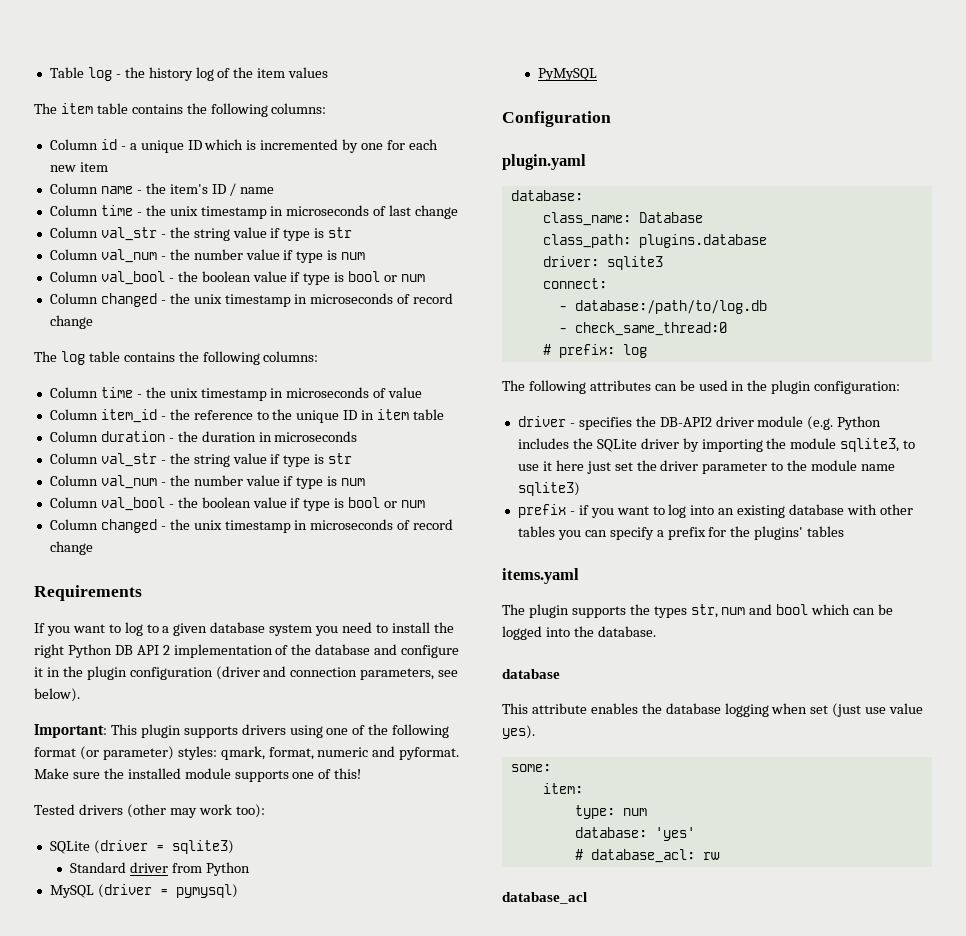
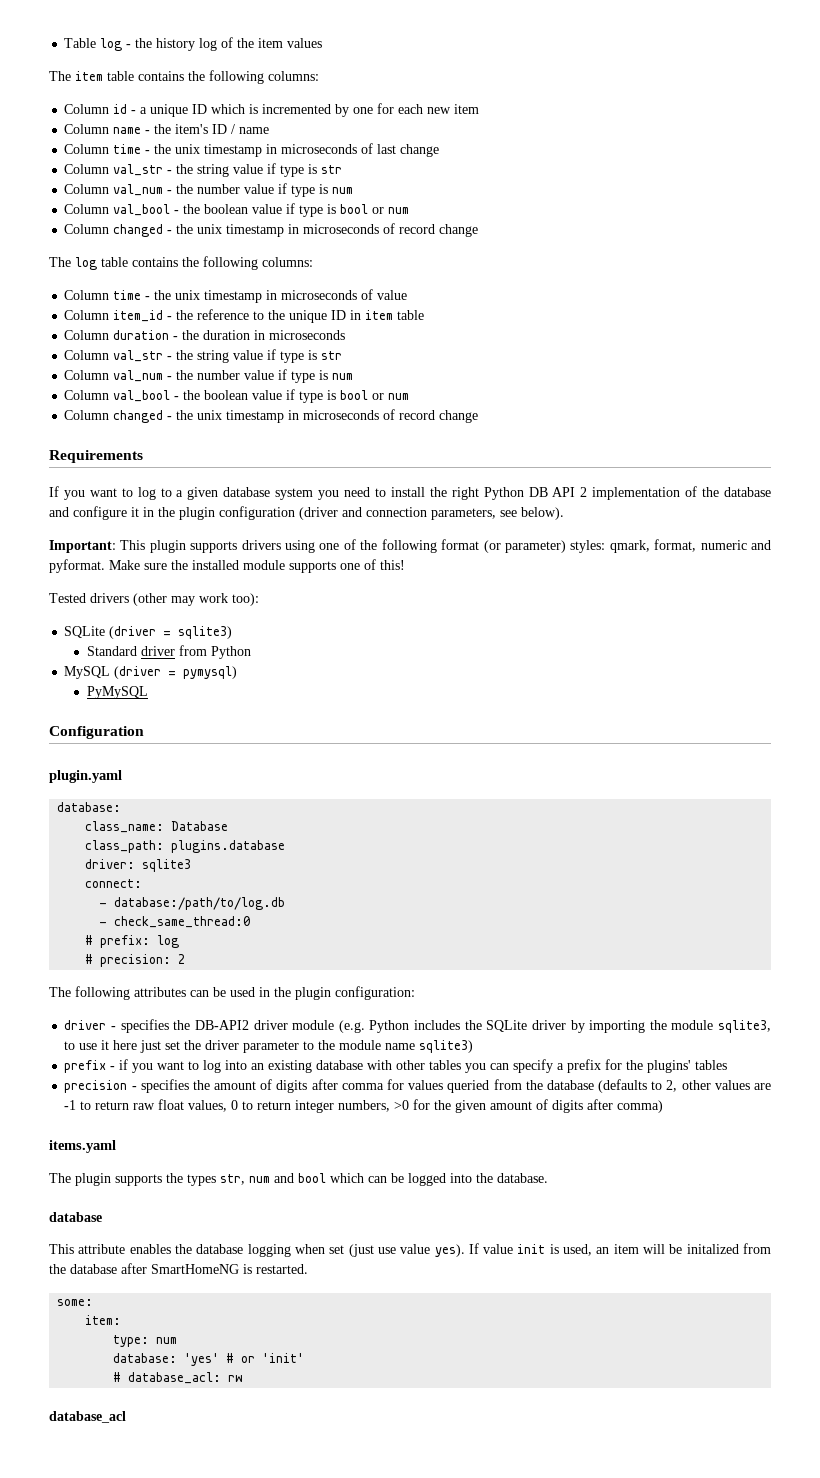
+ # precision: 2
+ precision - specifies the amount of digits after comma for values queried from the database (defaults to 2, other values are -1 to return raw float values, 0 to return integer numbers, >0 for the given amount of digits after comma)
+ If value init is used, an item will be initalized from the database after SmartHomeNG is restarted.
- database: 'yes'
+ database: 'yes' # or 'init'

